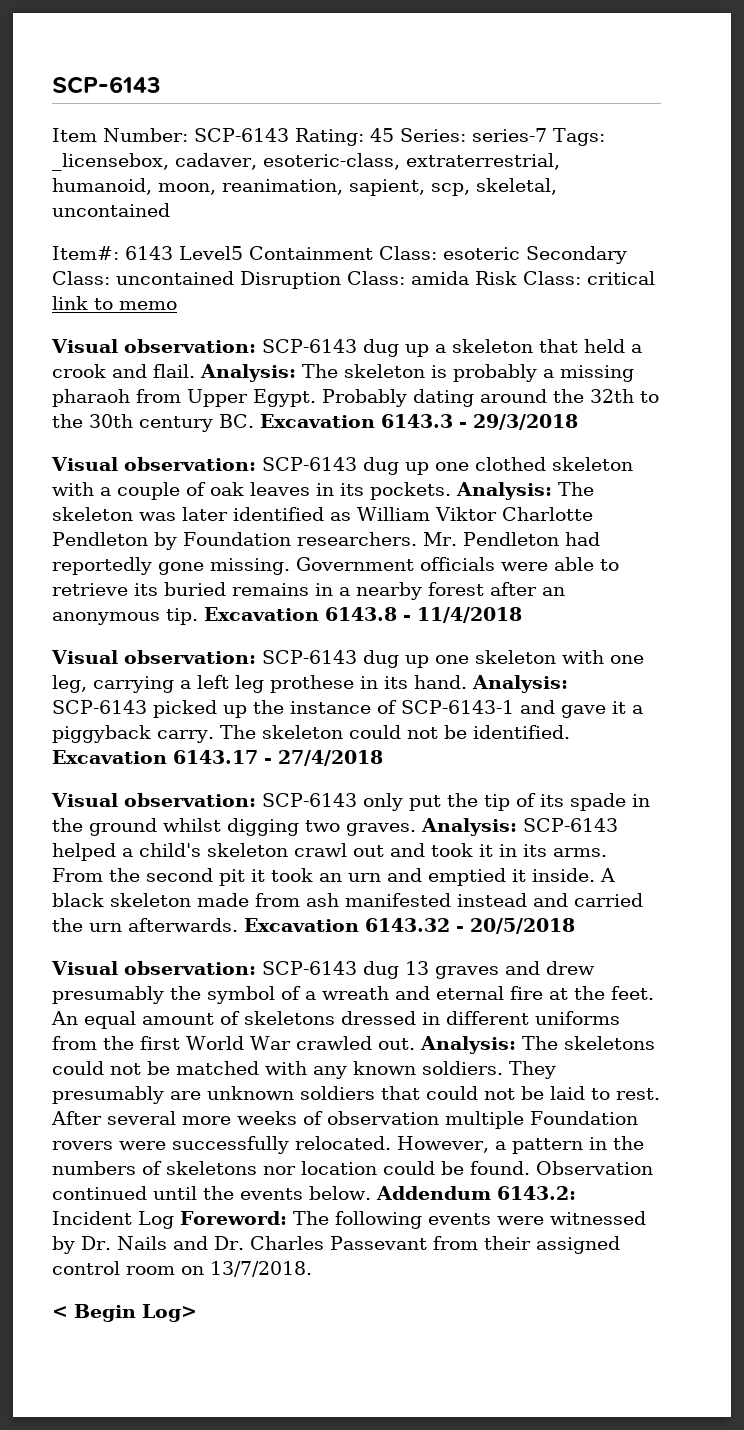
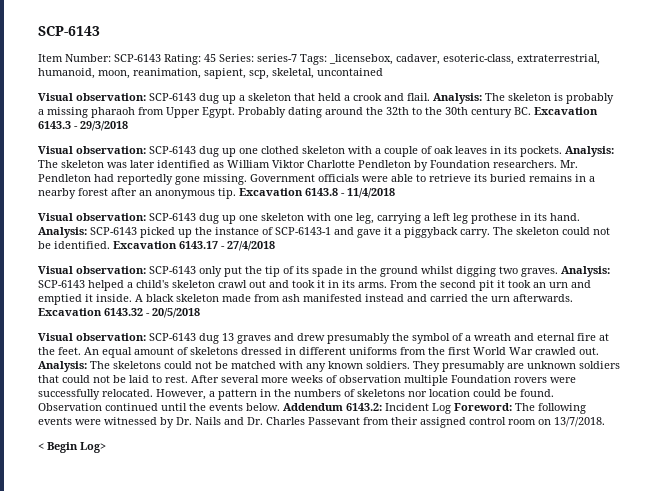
- Item#: 6143 Level5 Containment Class: esoteric Secondary Class: uncontained Disruption Class: amida Risk Class: critical link to memo

